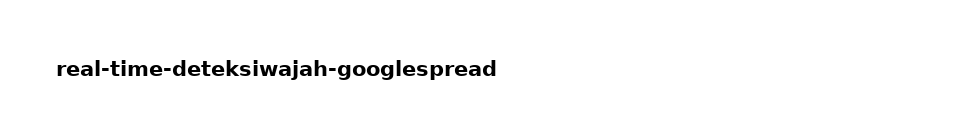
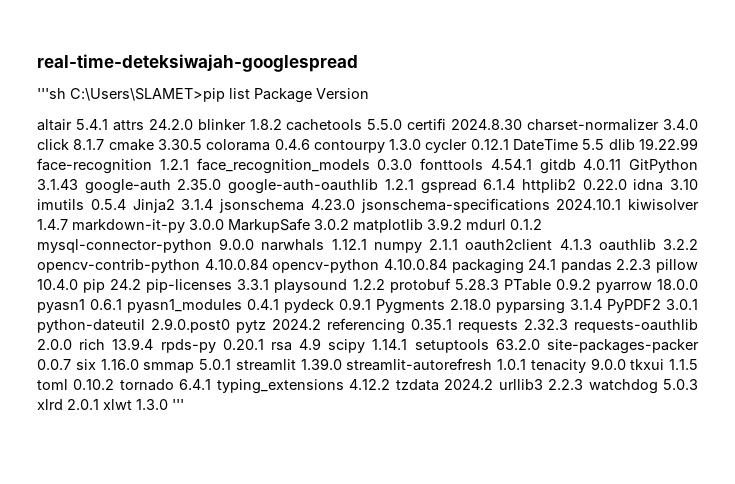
+ '''sh C:\Users\SLAMET>pip list Package Version
+ altair 5.4.1 attrs 24.2.0 blinker 1.8.2 cachetools 5.5.0 certifi 2024.8.30 charset-normalizer 3.4.0 click 8.1.7 cmake 3.30.5 colorama 0.4.6 contourpy 1.3.0 cycler 0.12.1 DateTime 5.5 dlib 19.22.99 face-recognition 1.2.1 face_recognition_models 0.3.0 fonttools 4.54.1 gitdb 4.0.11 GitPython 3.1.43 google-auth 2.35.0 google-auth-oauthlib 1.2.1 gspread 6.1.4 httplib2 0.22.0 idna 3.10 imutils 0.5.4 Jinja2 3.1.4 jsonschema 4.23.0 jsonschema-specifications 2024.10.1 kiwisolver 1.4.7 markdown-it-py 3.0.0 MarkupSafe 3.0.2 matplotlib 3.9.2 mdurl 0.1.2 mysql-connector-python 9.0.0 narwhals 1.12.1 numpy 2.1.1 oauth2client 4.1.3 oauthlib 3.2.2 opencv-contrib-python 4.10.0.84 opencv-python 4.10.0.84 packaging 24.1 pandas 2.2.3 pillow 10.4.0 pip 24.2 pip-licenses 3.3.1 playsound 1.2.2 protobuf 5.28.3 PTable 0.9.2 pyarrow 18.0.0 pyasn1 0.6.1 pyasn1_modules 0.4.1 pydeck 0.9.1 Pygments 2.18.0 pyparsing 3.1.4 PyPDF2 3.0.1 python-dateutil 2.9.0.post0 pytz 2024.2 referencing 0.35.1 requests 2.32.3 requests-oauthlib 2.0.0 rich 13.9.4 rpds-py 0.20.1 rsa 4.9 scipy 1.14.1 setuptools 63.2.0 site-packages-packer 0.0.7 six 1.16.0 smmap 5.0.1 streamlit 1.39.0 streamlit-autorefresh 1.0.1 tenacity 9.0.0 tkxui 1.1.5 toml 0.10.2 tornado 6.4.1 typing_extensions 4.12.2 tzdata 2024.2 urllib3 2.2.3 watchdog 5.0.3 xlrd 2.0.1 xlwt 1.3.0 '''

